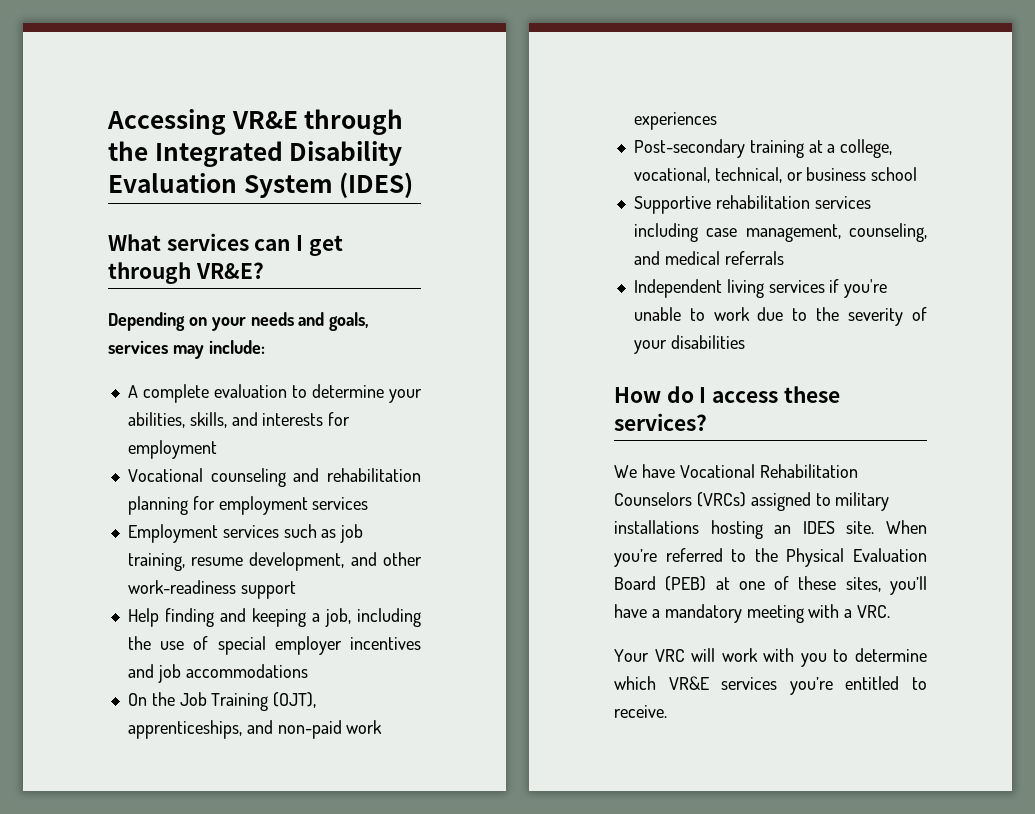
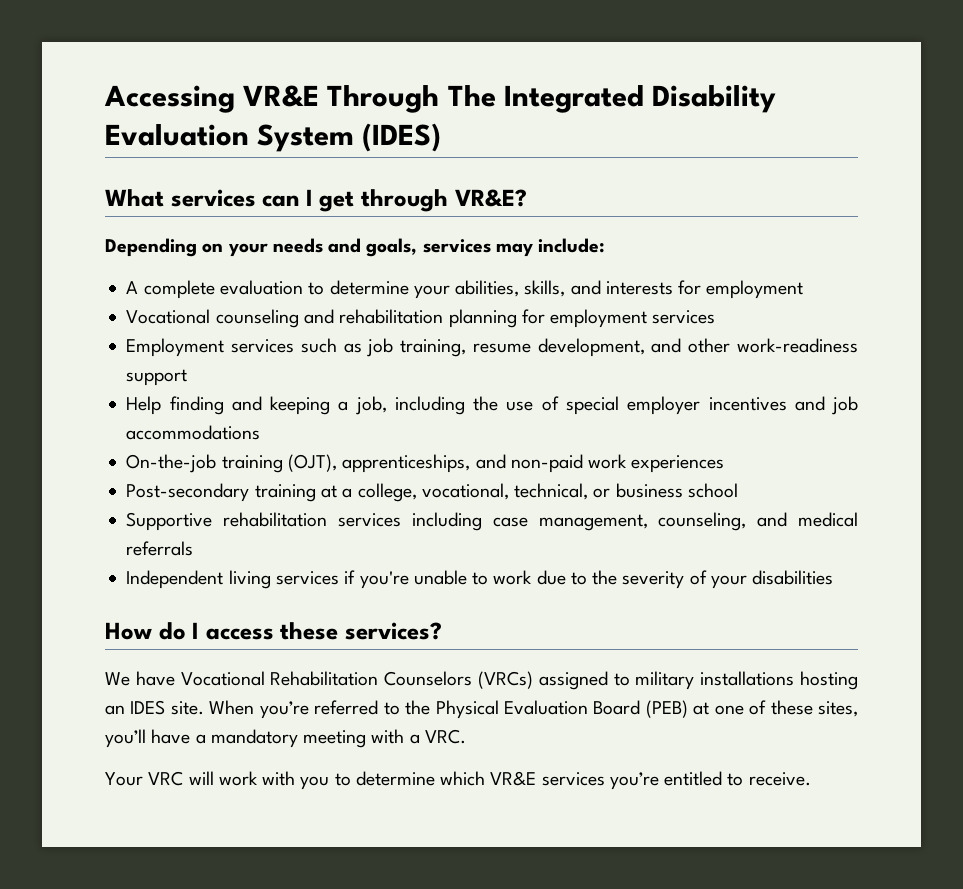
- Accessing VR&E through the Integrated Disability Evaluation System (IDES)
+ Accessing VR&E Through The Integrated Disability Evaluation System (IDES)
- On the Job Training (OJT), apprenticeships, and non-paid work experiences
+ On-the-job training (OJT), apprenticeships, and non-paid work experiences

